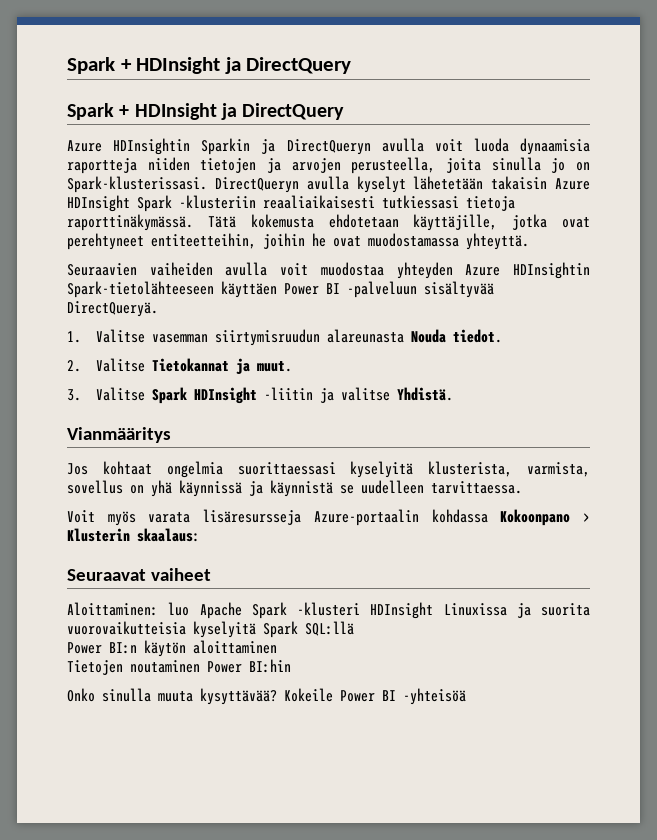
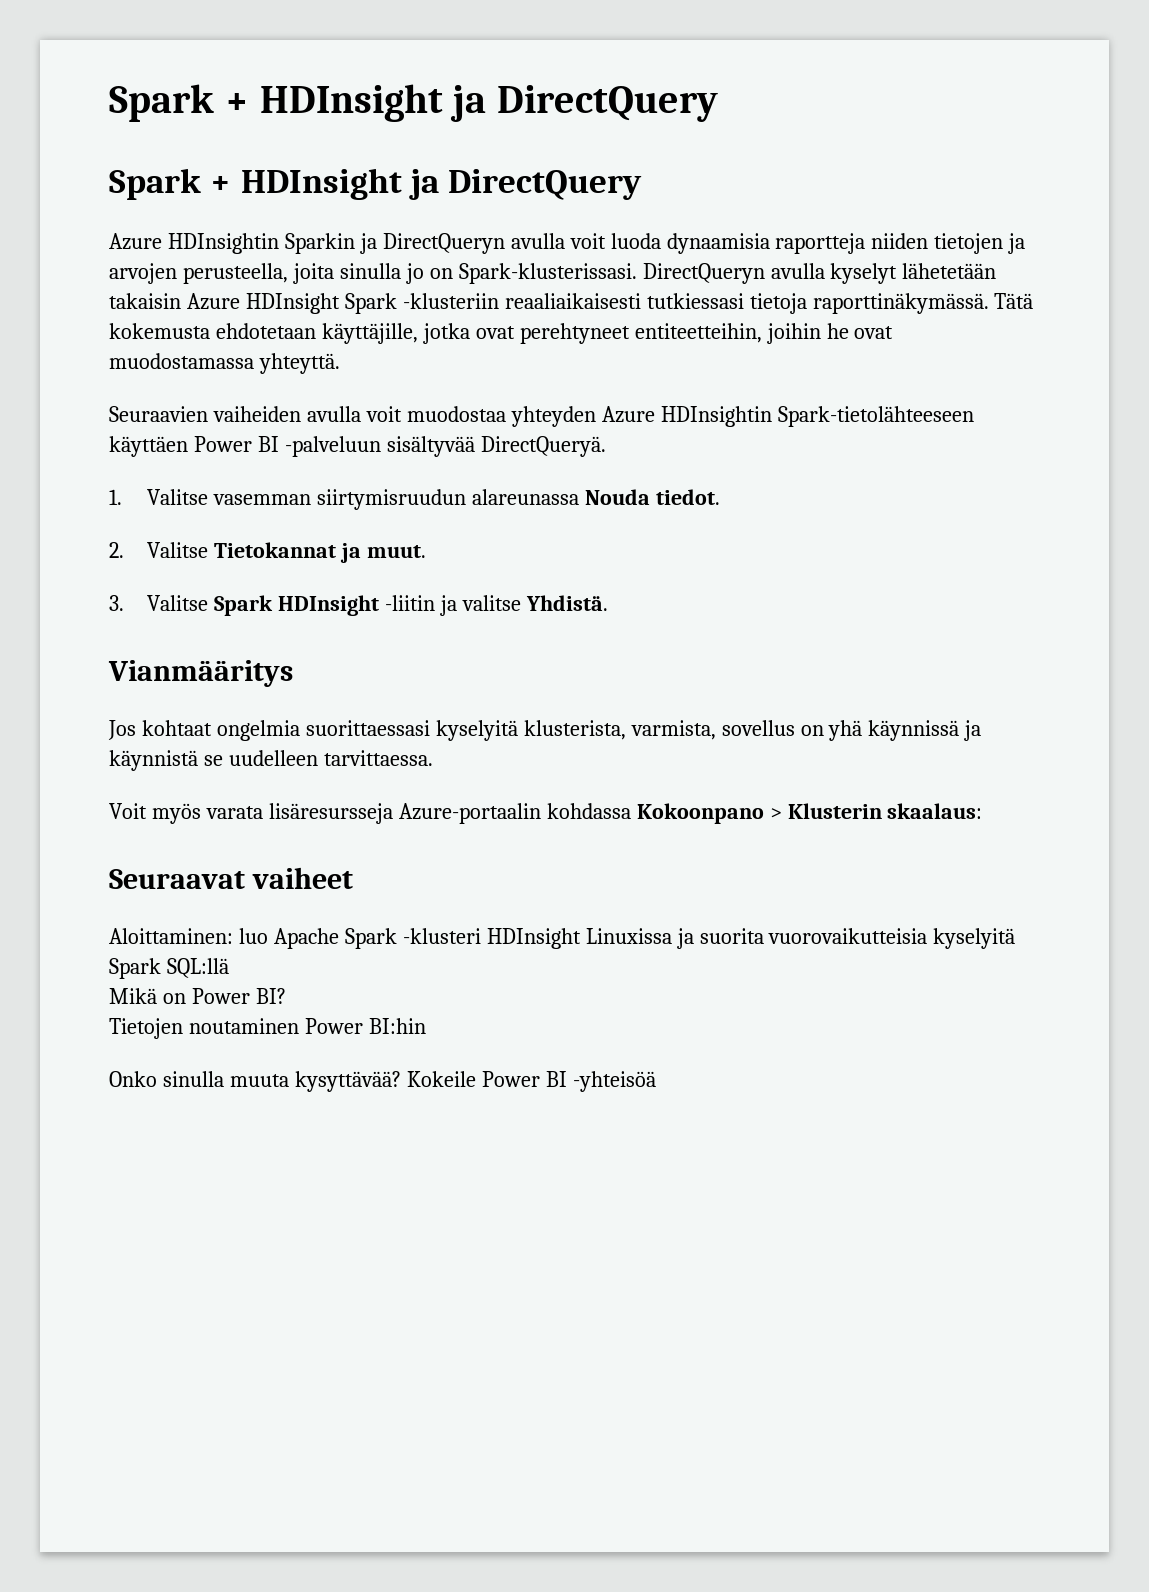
- 1. Valitse vasemman siirtymisruudun alareunasta Nouda tiedot.
+ 1. Valitse vasemman siirtymisruudun alareunassa Nouda tiedot.
- Power BI:n käytön aloittaminen
+ Mikä on Power BI?

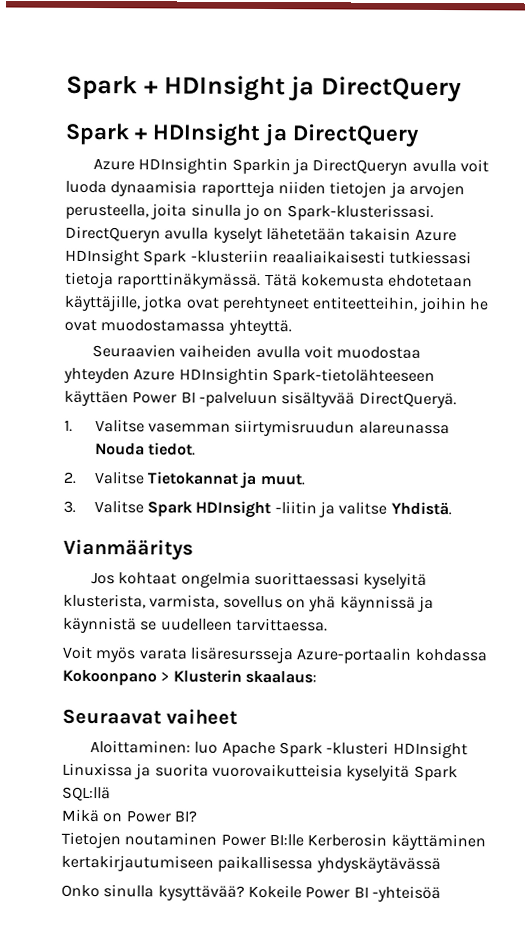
- Tietojen noutaminen Power BI:hin
+ Tietojen noutaminen Power BI:lle Kerberosin käyttäminen kertakirjautumiseen paikallisessa yhdyskäytävässä
- Onko sinulla muuta kysyttävää?
+ Onko sinulla kysyttävää?

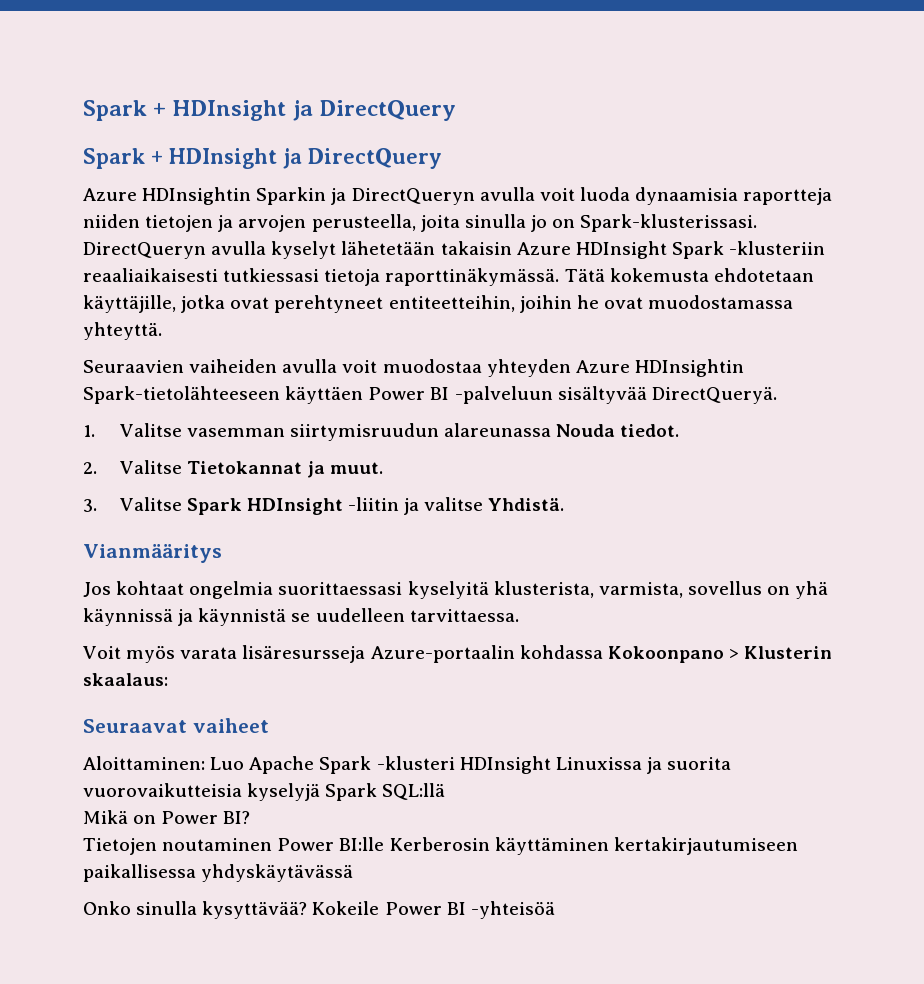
- Aloittaminen: luo Apache Spark -klusteri HDInsight Linuxissa ja suorita vuorovaikutteisia kyselyitä Spark SQL:llä
+ Aloittaminen: Luo Apache Spark -klusteri HDInsight Linuxissa ja suorita vuorovaikutteisia kyselyjä Spark SQL:llä

